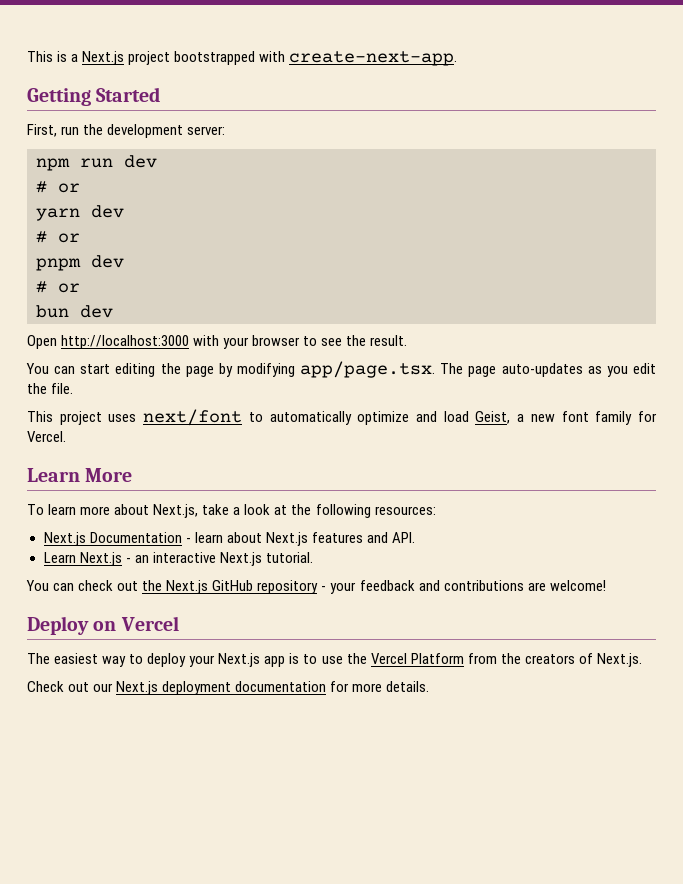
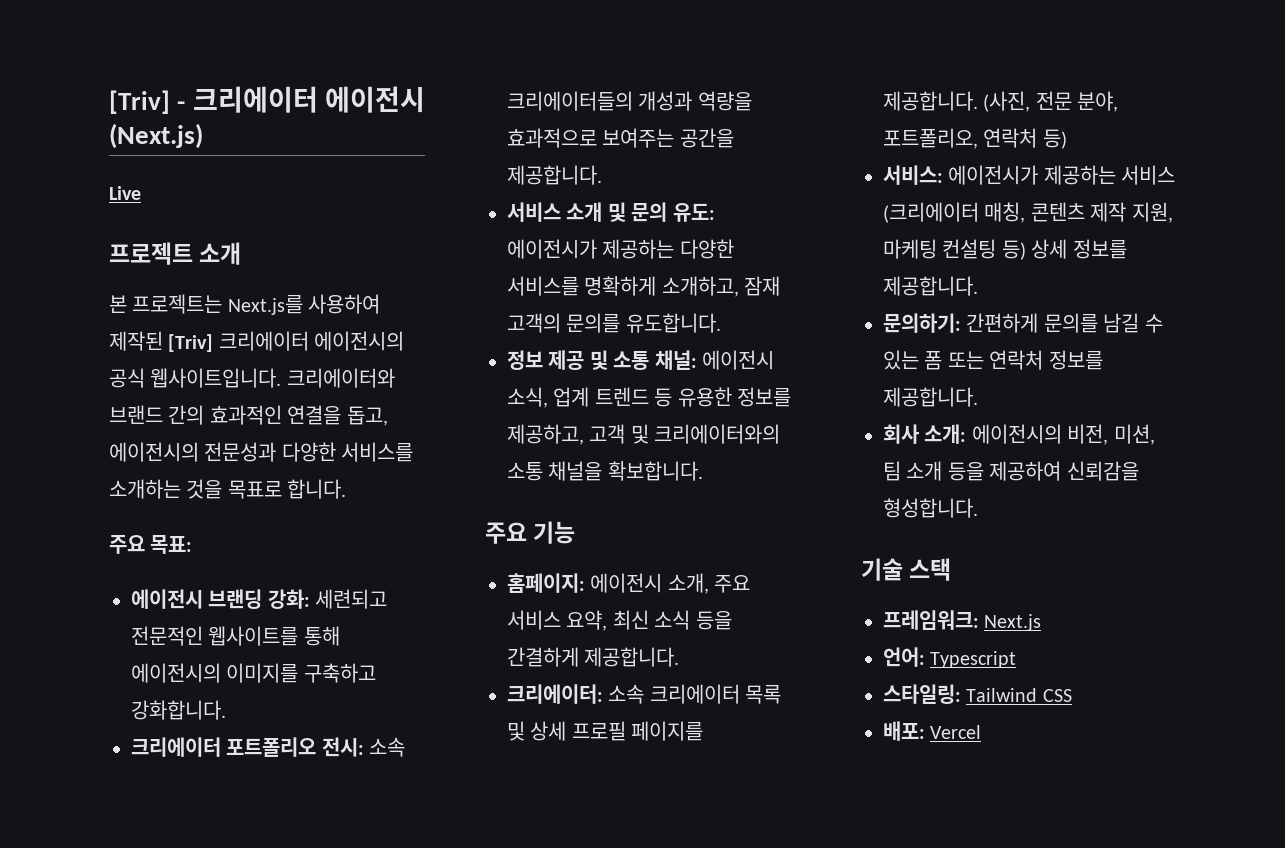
- This is a Next.js project bootstrapped with create-next-app.
- Getting Started
- First, run the development server:
- npm run dev
- # or
- yarn dev
- # or
- pnpm dev
- # or
- bun dev
- Open http://localhost:3000 with your browser to see the result.
- You can start editing the page by modifying app/page.tsx. The page auto-updates as you edit the file.
- This project uses next/font to automatically optimize and load Geist, a new font family for Vercel.
- Learn More
- To learn more about Next.js, take a look at the following resources:
- Next.js Documentation - learn about Next.js features and API.
- Learn Next.js - an interactive Next.js tutorial.
- You can check out the Next.js GitHub repository - your feedback and contributions are welcome!
- Deploy on Vercel
- The easiest way to deploy your Next.js app is to use the Vercel Platform from the creators of Next.js.
- Check out our Next.js deployment documentation for more details.
+ [Triv] - 크리에이터 에이전시 (Next.js)
+ Live
+ 프로젝트 소개
+ 본 프로젝트는 Next.js를 사용하여 제작된 [Triv] 크리에이터 에이전시의 공식 웹사이트입니다. 크리에이터와 브랜드 간의 효과적인 연결을 돕고, 에이전시의 전문성과 다양한 서비스를 소개하는 것을 목표로 합니다.
+ 주요 목표:
+ 에이전시 브랜딩 강화: 세련되고 전문적인 웹사이트를 통해 에이전시의 이미지를 구축하고 강화합니다.
+ 크리에이터 포트폴리오 전시: 소속 크리에이터들의 개성과 역량을 효과적으로 보여주는 공간을 제공합니다.
+ 서비스 소개 및 문의 유도: 에이전시가 제공하는 다양한 서비스를 명확하게 소개하고, 잠재 고객의 문의를 유도합니다.
+ 정보 제공 및 소통 채널: 에이전시 소식, 업계 트렌드 등 유용한 정보를 제공하고, 고객 및 크리에이터와의 소통 채널을 확보합니다.
+ 주요 기능
+ 홈페이지: 에이전시 소개, 주요 서비스 요약, 최신 소식 등을 간결하게 제공합니다.
+ 크리에이터: 소속 크리에이터 목록 및 상세 프로필 페이지를 제공합니다. (사진, 전문 분야, 포트폴리오, 연락처 등)
+ 서비스: 에이전시가 제공하는 서비스 (크리에이터 매칭, 콘텐츠 제작 지원, 마케팅 컨설팅 등) 상세 정보를 제공합니다.
+ 문의하기: 간편하게 문의를 남길 수 있는 폼 또는 연락처 정보를 제공합니다.
+ 회사 소개: 에이전시의 비전, 미션, 팀 소개 등을 제공하여 신뢰감을 형성합니다.
+ 기술 스택
+ 프레임워크: Next.js
+ 언어: Typescript
+ 스타일링: Tailwind CSS
+ 배포: Vercel

